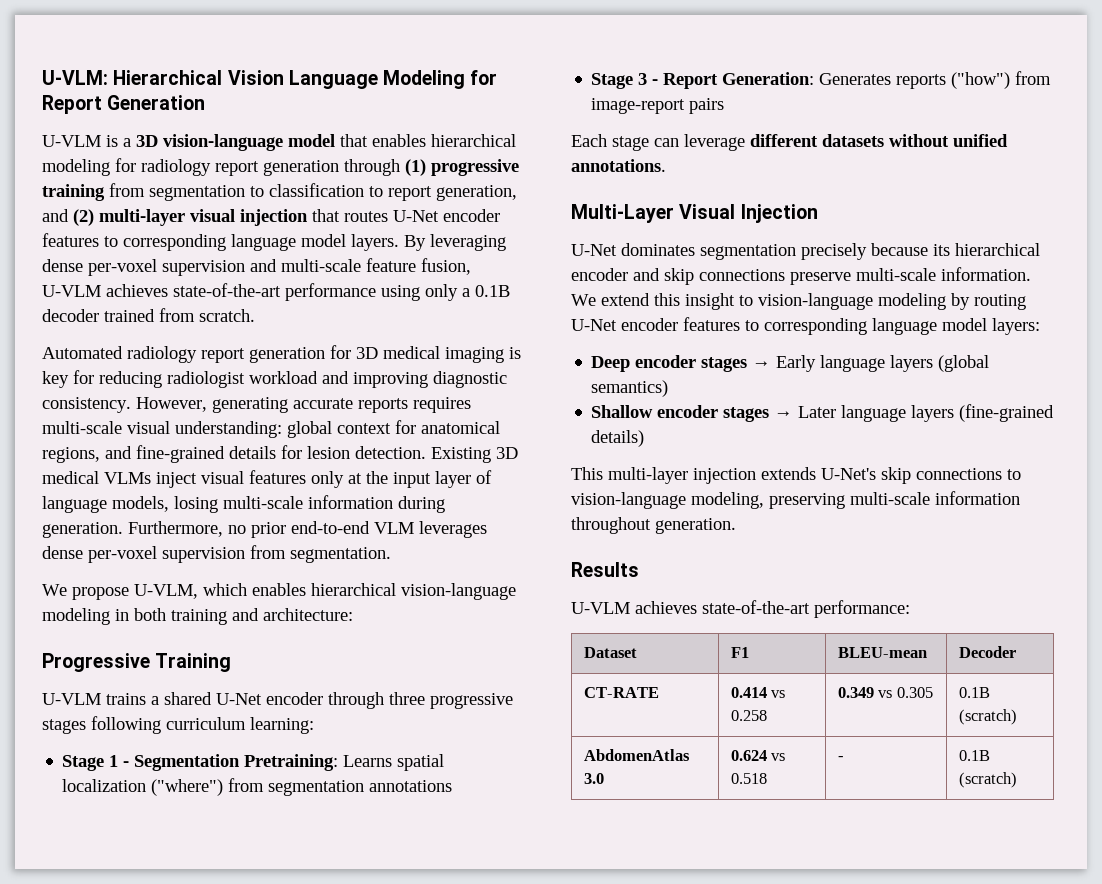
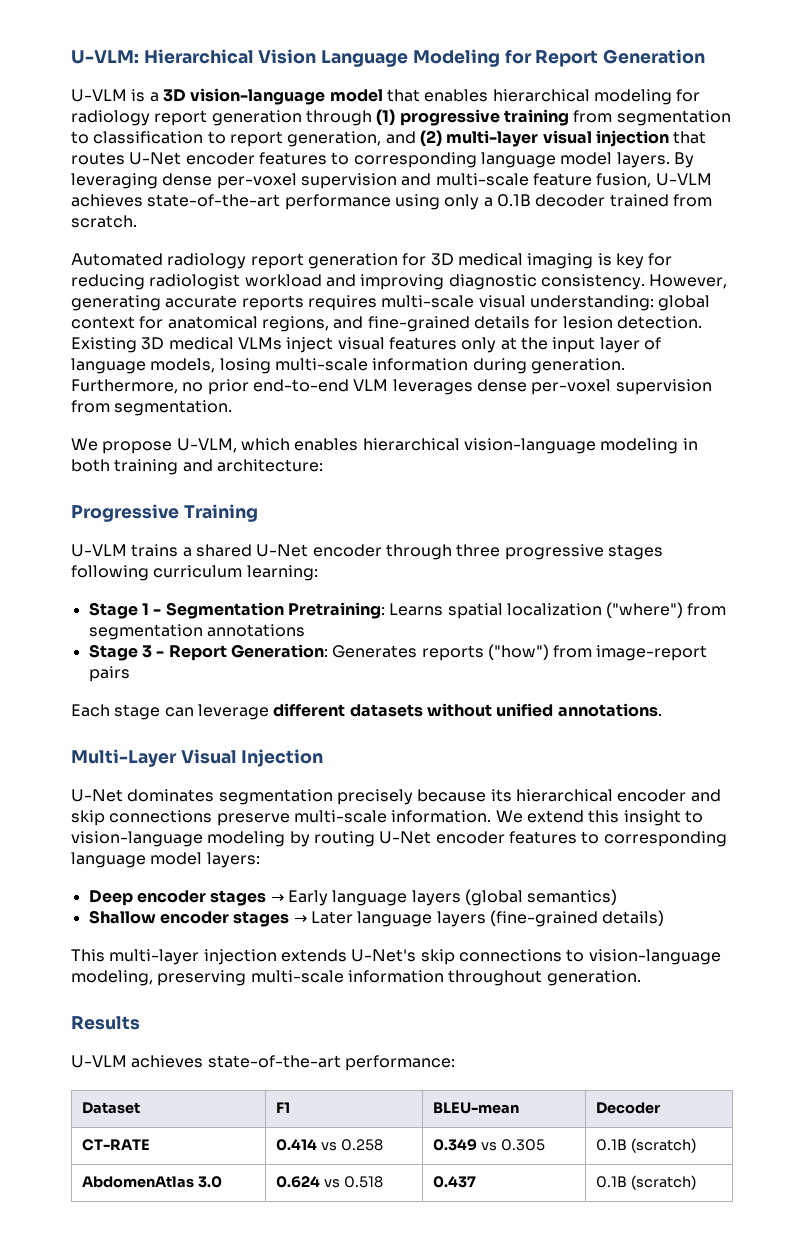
- AbdomenAtlas 3.0 | 0.624 vs 0.518 | - | 0.1B (scratch)
+ AbdomenAtlas 3.0 | 0.624 vs 0.518 | 0.437 | 0.1B (scratch)

